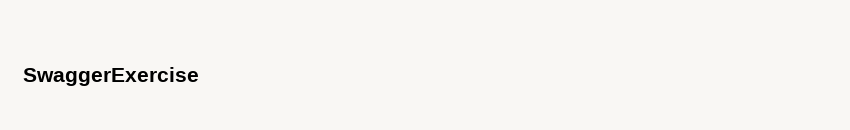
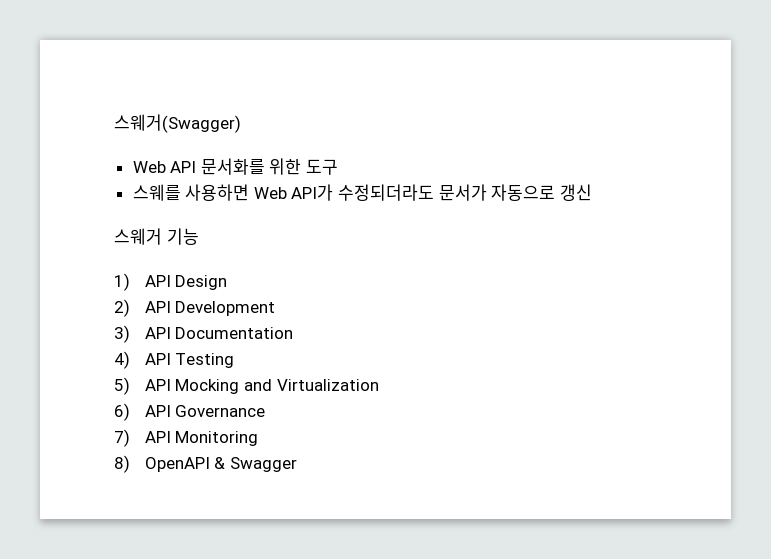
- SwaggerExercise
+ 스웨거(Swagger)
+ Web API 문서화를 위한 도구
+ 스웨를 사용하면 Web API가 수정되더라도 문서가 자동으로 갱신
+ 스웨거 기능
+ 1) API Design
+ 2) API Development
+ 3) API Documentation
+ 4) API Testing
+ 5) API Mocking and Virtualization
+ 6) API Governance
+ 7) API Monitoring
+ 8) OpenAPI & Swagger

